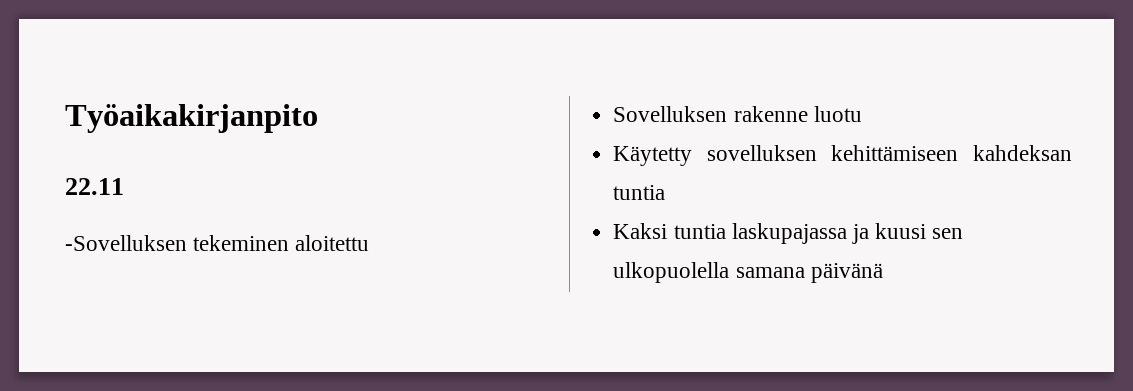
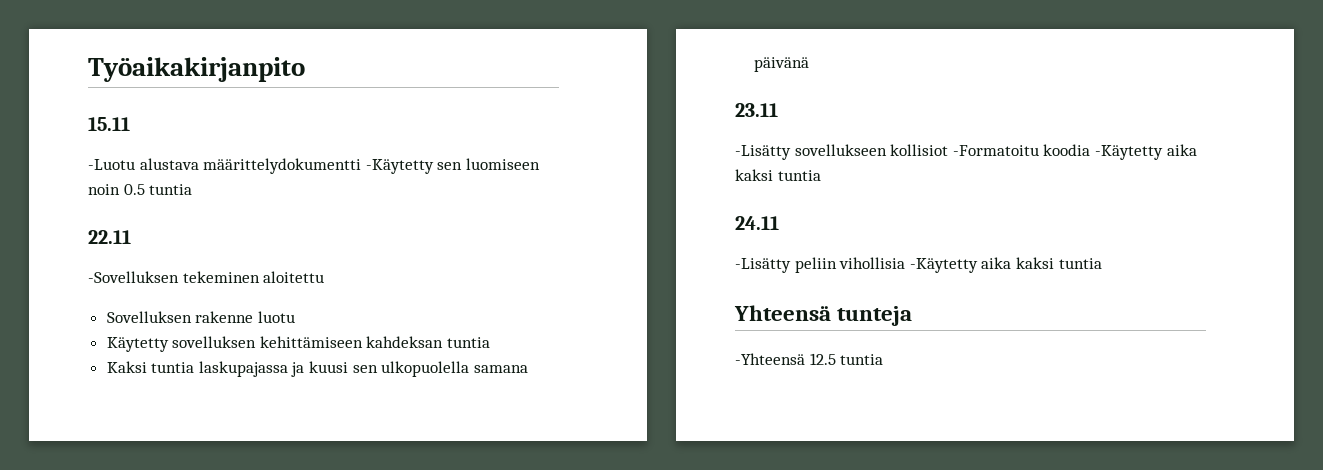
+ 15.11
+ -Luotu alustava määrittelydokumentti -Käytetty sen luomiseen noin 0.5 tuntia
+ 23.11
+ -Lisätty sovellukseen kollisiot -Formatoitu koodia -Käytetty aika kaksi tuntia
+ 24.11
+ -Lisätty peliin vihollisia -Käytetty aika kaksi tuntia
+ Yhteensä tunteja
+ -Yhteensä 12.5 tuntia

